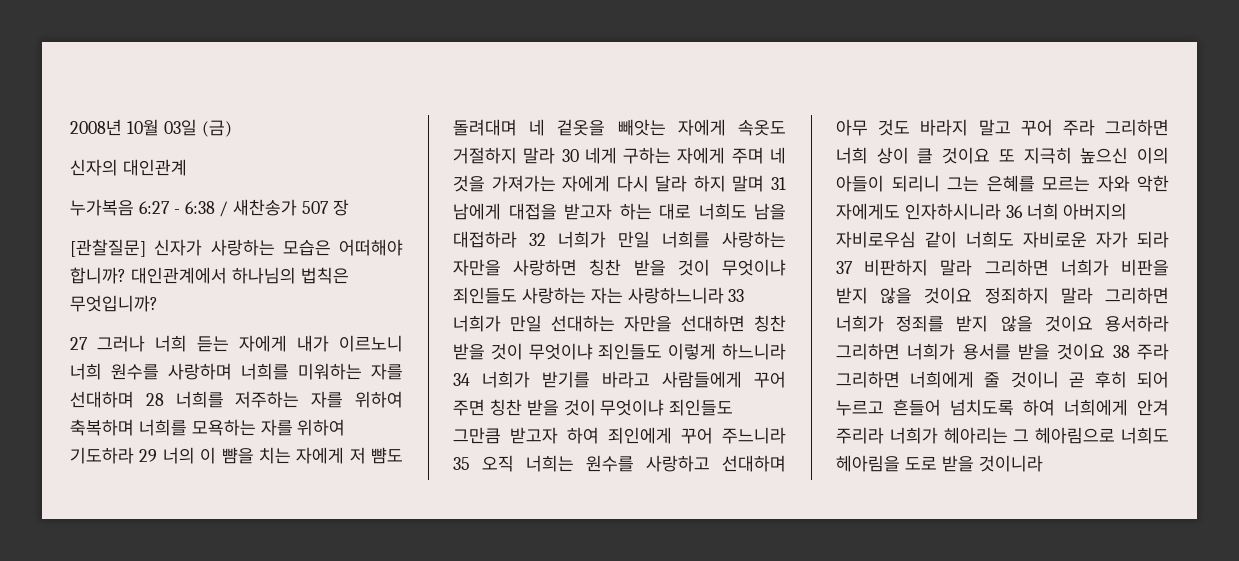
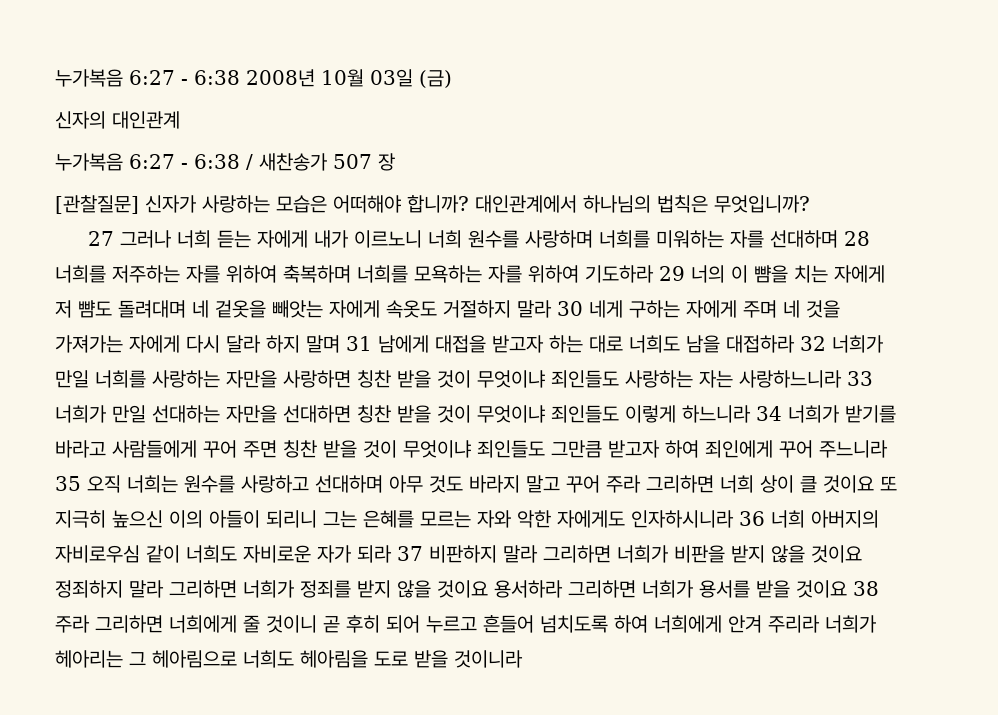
- 2008년 10월 03일 (금)
+ 누가복음 6:27 - 6:38 2008년 10월 03일 (금)

